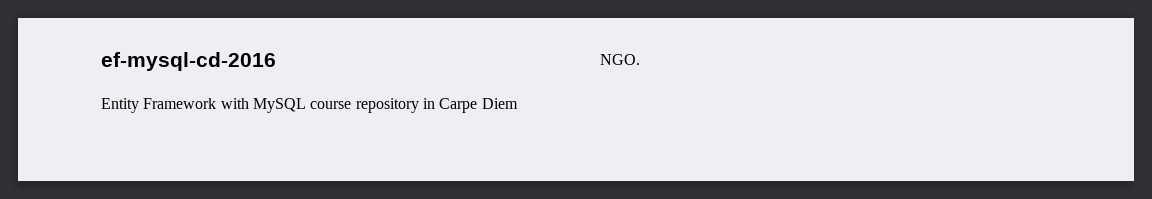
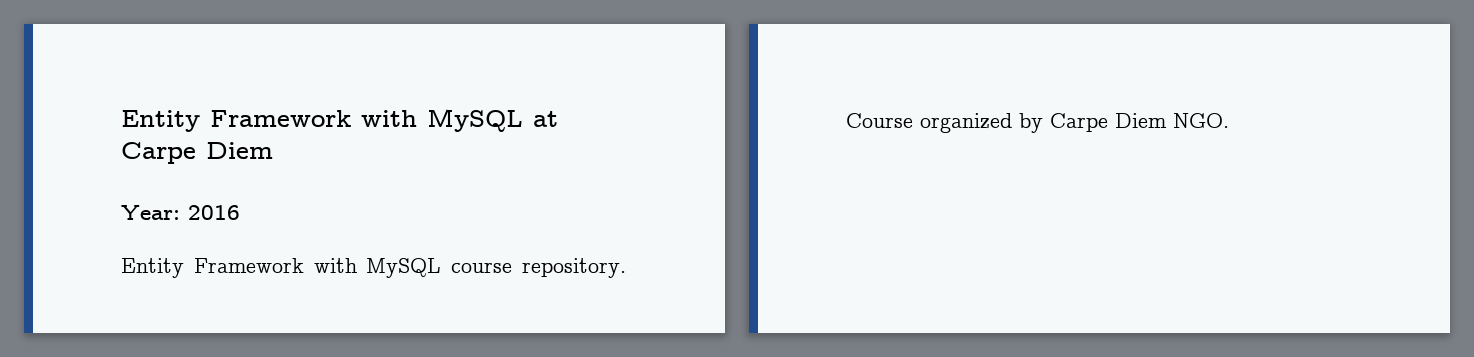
- ef-mysql-cd-2016
+ Entity Framework with MySQL at Carpe Diem
+ Year: 2016
- Entity Framework with MySQL course repository in Carpe Diem NGO.
+ Entity Framework with MySQL course repository. Course organized by Carpe Diem NGO.

